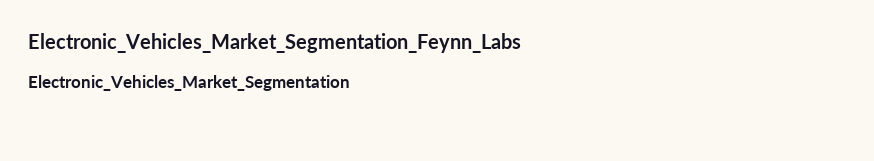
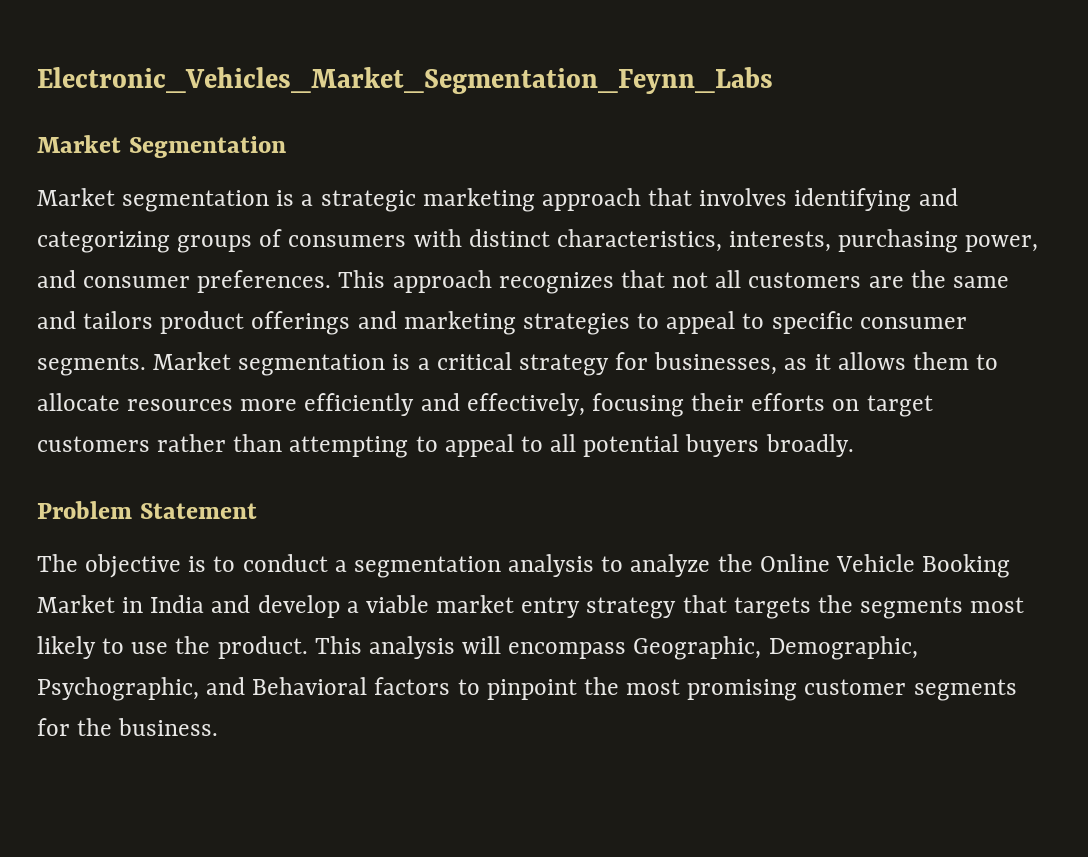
- Electronic_Vehicles_Market_Segmentation
+ Market Segmentation
+ Market segmentation is a strategic marketing approach that involves identifying and categorizing groups of consumers with distinct characteristics, interests, purchasing power, and consumer preferences. This approach recognizes that not all customers are the same and tailors product offerings and marketing strategies to appeal to specific consumer segments. Market segmentation is a critical strategy for businesses, as it allows them to allocate resources more efficiently and effectively, focusing their efforts on target customers rather than attempting to appeal to all potential buyers broadly.
+ Problem Statement
+ The objective is to conduct a segmentation analysis to analyze the Online Vehicle Booking Market in India and develop a viable market entry strategy that targets the segments most likely to use the product. This analysis will encompass Geographic, Demographic, Psychographic, and Behavioral factors to pinpoint the most promising customer segments for the business.

